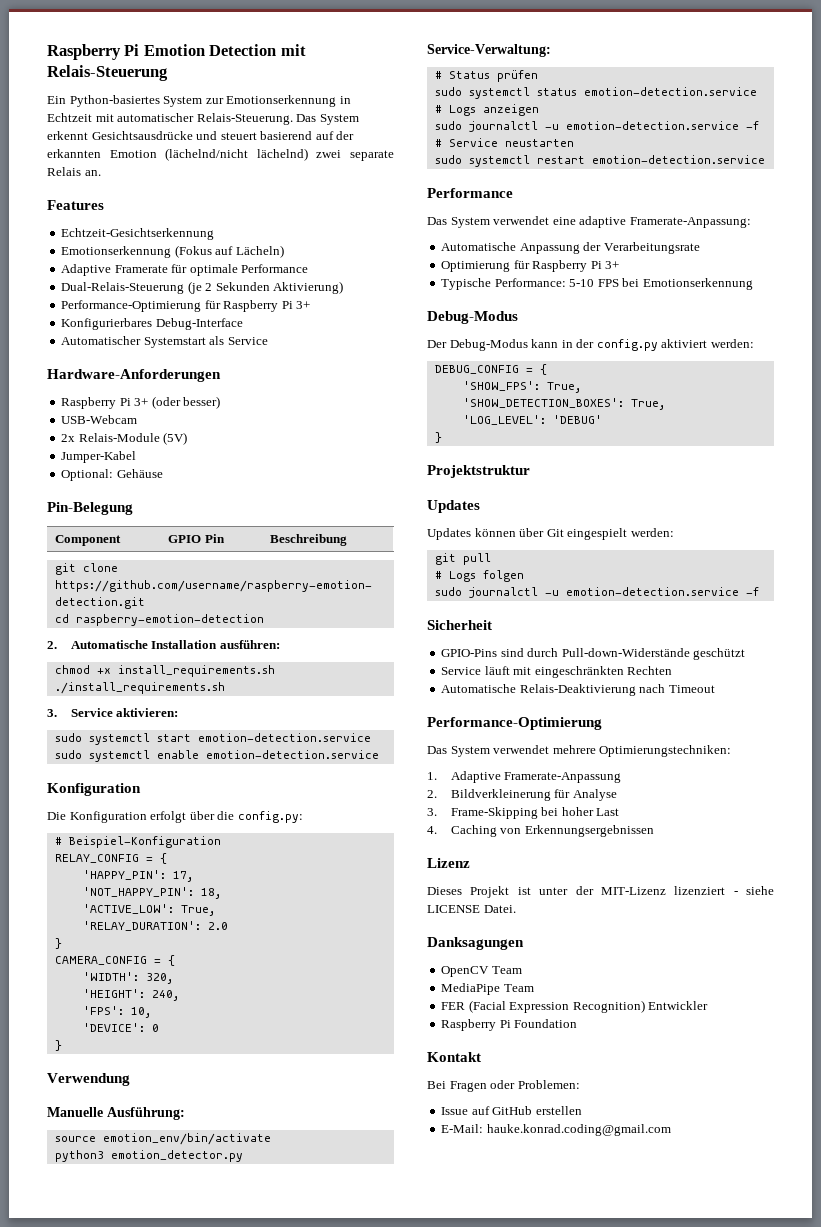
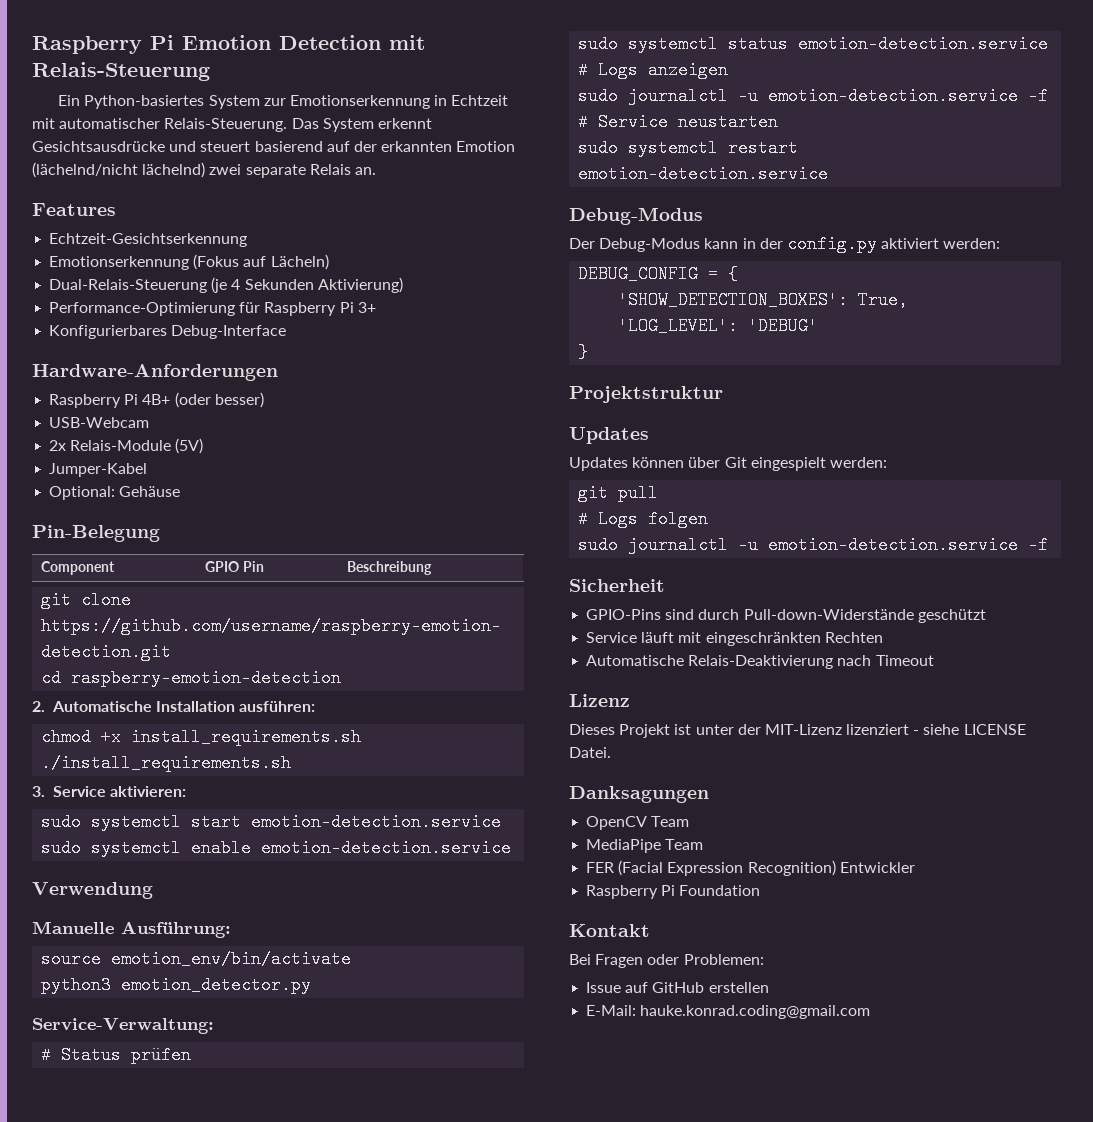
- Adaptive Framerate für optimale Performance
- Dual-Relais-Steuerung (je 2 Sekunden Aktivierung)
+ Dual-Relais-Steuerung (je 4 Sekunden Aktivierung)
- Automatischer Systemstart als Service
- Raspberry Pi 3+ (oder besser)
+ Raspberry Pi 4B+ (oder besser)
  sudo systemctl enable emotion-detection.service
- Konfiguration
- Die Konfiguration erfolgt über die config.py:
- # Beispiel-Konfiguration
- RELAY_CONFIG = {
- 'HAPPY_PIN': 17,
- 'NOT_HAPPY_PIN': 18,
- 'ACTIVE_LOW': True,
- 'RELAY_DURATION': 2.0
- }
- CAMERA_CONFIG = {
- 'WIDTH': 320,
- 'HEIGHT': 240,
- 'FPS': 10,
- 'DEVICE': 0
- }
  sudo systemctl restart emotion-detection.service
- Performance
- Das System verwendet eine adaptive Framerate-Anpassung:
- Automatische Anpassung der Verarbeitungsrate
- Optimierung für Raspberry Pi 3+
- Typische Performance: 5-10 FPS bei Emotionserkennung
- 'SHOW_FPS': True,
  Automatische Relais-Deaktivierung nach Timeout
- Performance-Optimierung
- Das System verwendet mehrere Optimierungstechniken:
- 1. Adaptive Framerate-Anpassung
- 2. Bildverkleinerung für Analyse
- 3. Frame-Skipping bei hoher Last
- 4. Caching von Erkennungsergebnissen

